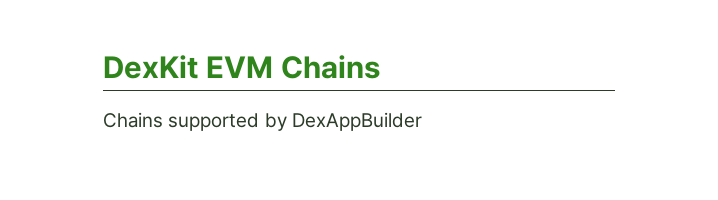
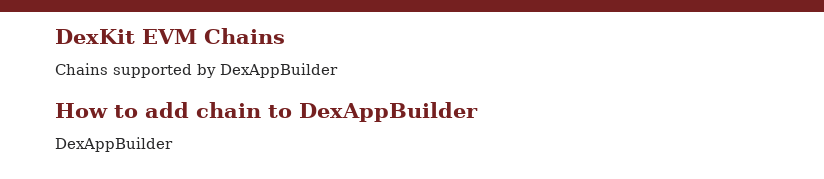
+ How to add chain to DexAppBuilder
+ DexAppBuilder

